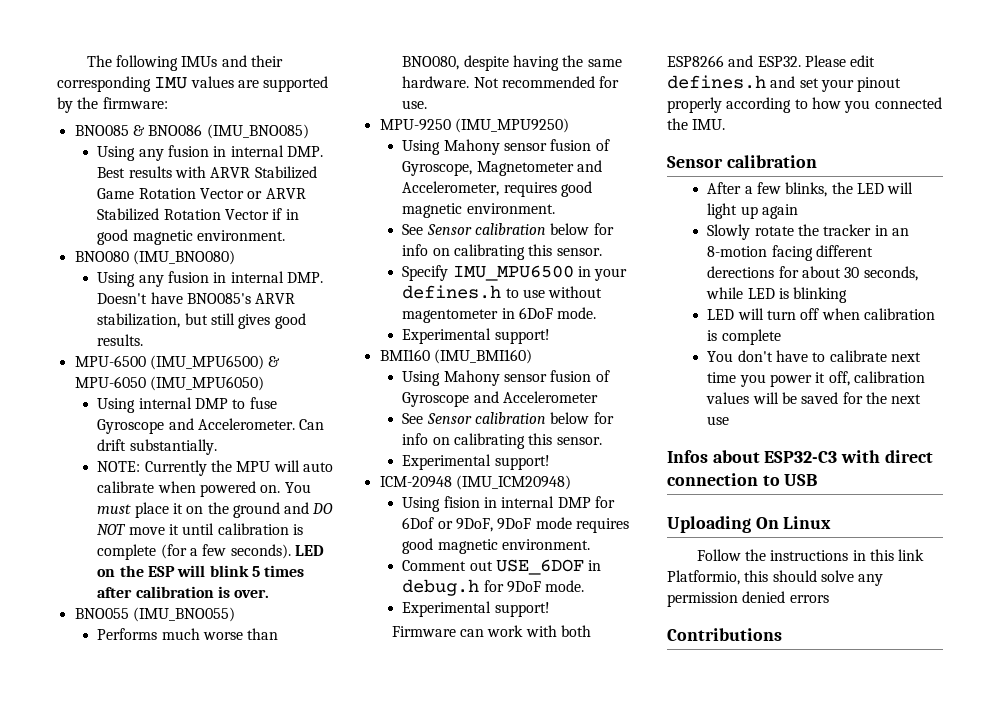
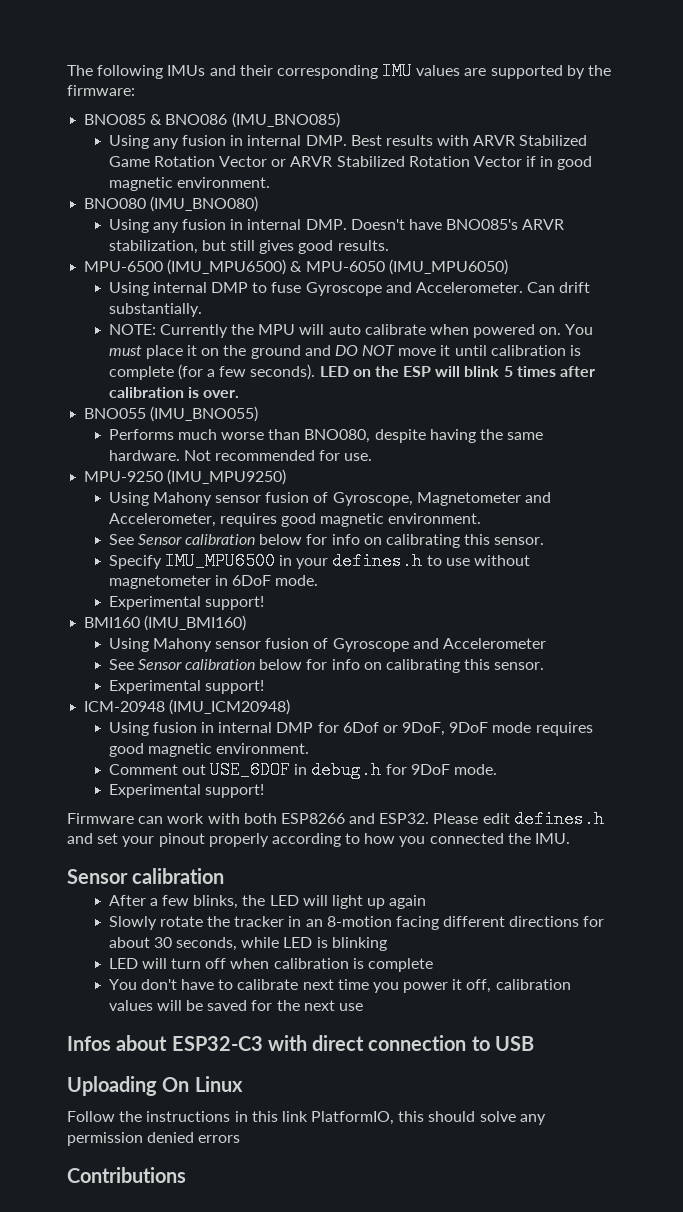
- Specify IMU_MPU6500 in your defines.h to use without magentometer in 6DoF mode.
+ Specify IMU_MPU6500 in your defines.h to use without magnetometer in 6DoF mode.
- Using fision in internal DMP for 6Dof or 9DoF, 9DoF mode requires good magnetic environment.
+ Using fusion in internal DMP for 6Dof or 9DoF, 9DoF mode requires good magnetic environment.
- Slowly rotate the tracker in an 8-motion facing different derections for about 30 seconds, while LED is blinking
+ Slowly rotate the tracker in an 8-motion facing different directions for about 30 seconds, while LED is blinking
- Follow the instructions in this link Platformio, this should solve any permission denied errors
+ Follow the instructions in this link PlatformIO, this should solve any permission denied errors

